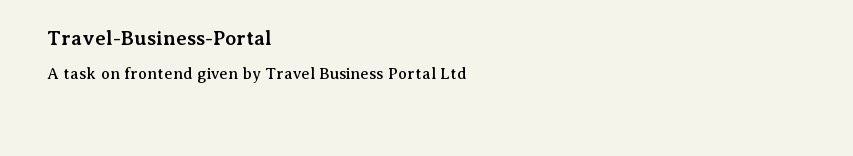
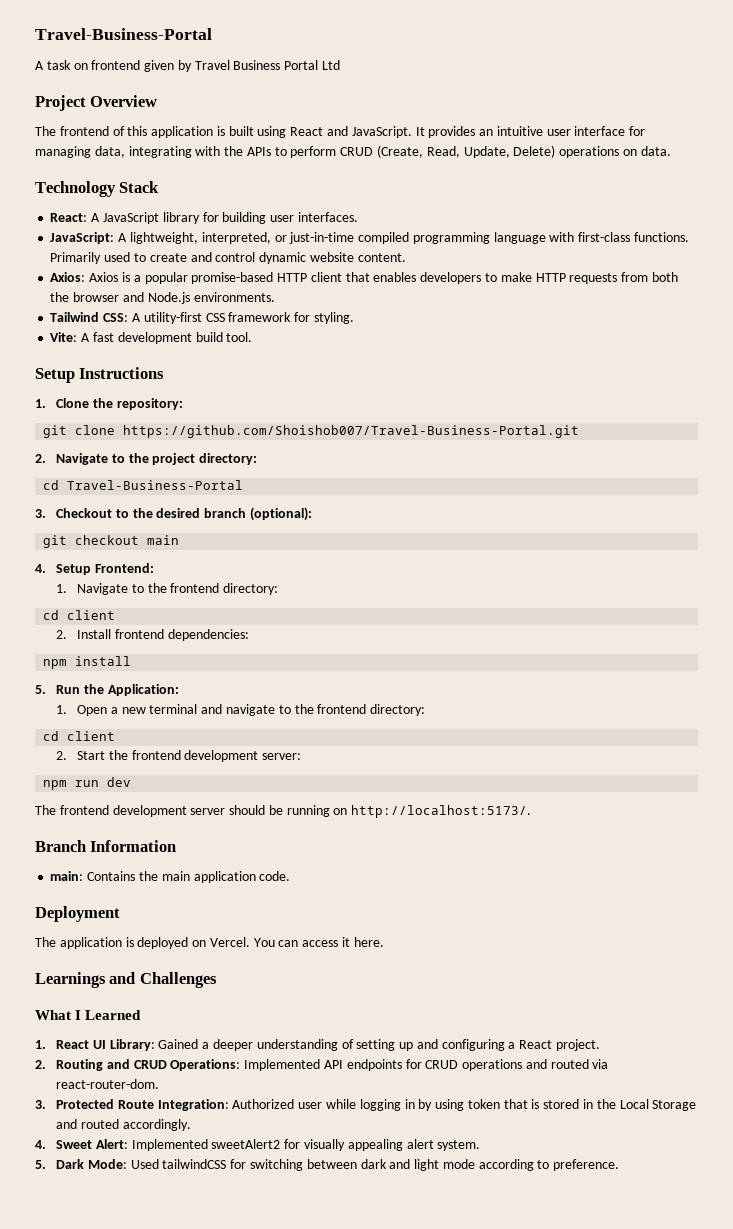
+ Project Overview
+ The frontend of this application is built using React and JavaScript. It provides an intuitive user interface for managing data, integrating with the APIs to perform CRUD (Create, Read, Update, Delete) operations on data.
+ Technology Stack
+ React: A JavaScript library for building user interfaces.
+ JavaScript: A lightweight, interpreted, or just-in-time compiled programming language with first-class functions. Primarily used to create and control dynamic website content.
+ Axios: Axios is a popular promise-based HTTP client that enables developers to make HTTP requests from both the browser and Node.js environments.
+ Tailwind CSS: A utility-first CSS framework for styling.
+ Vite: A fast development build tool.
+ Setup Instructions
+ 1. Clone the repository:
+ git clone https://github.com/Shoishob007/Travel-Business-Portal.git
+ 2. Navigate to the project directory:
+ cd Travel-Business-Portal
+ 3. Checkout to the desired branch (optional):
+ git checkout main
+ 4. Setup Frontend:
+ 1. Navigate to the frontend directory:
+ cd client
+ 2. Install frontend dependencies:
+ npm install
+ 5. Run the Application:
+ 1. Open a new terminal and navigate to the frontend directory:
+ cd client
+ 2. Start the frontend development server:
+ npm run dev
+ The frontend development server should be running on http://localhost:5173/.
+ Branch Information
+ main: Contains the main application code.
+ Deployment
+ The application is deployed on Vercel. You can access it here.
+ Learnings and Challenges
+ What I Learned
+ 1. React UI Library: Gained a deeper understanding of setting up and configuring a React project.
+ 2. Routing and CRUD Operations: Implemented API endpoints for CRUD operations and routed via react-router-dom.
+ 3. Protected Route Integration: Authorized user while logging in by using token that is stored in the Local Storage and routed accordingly.
+ 4. Sweet Alert: Implemented sweetAlert2 for visually appealing alert system.
+ 5. Dark Mode: Used tailwindCSS for switching between dark and light mode according to preference.

